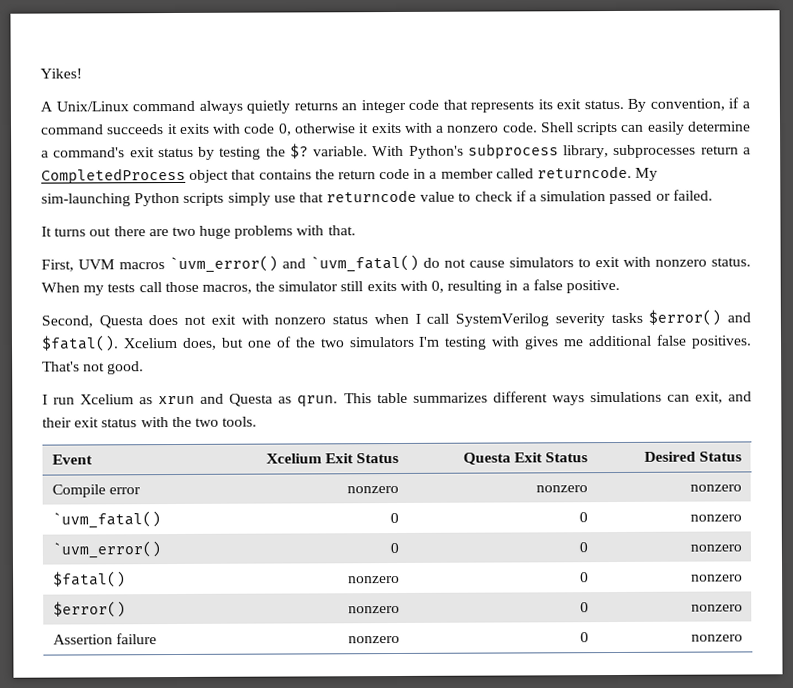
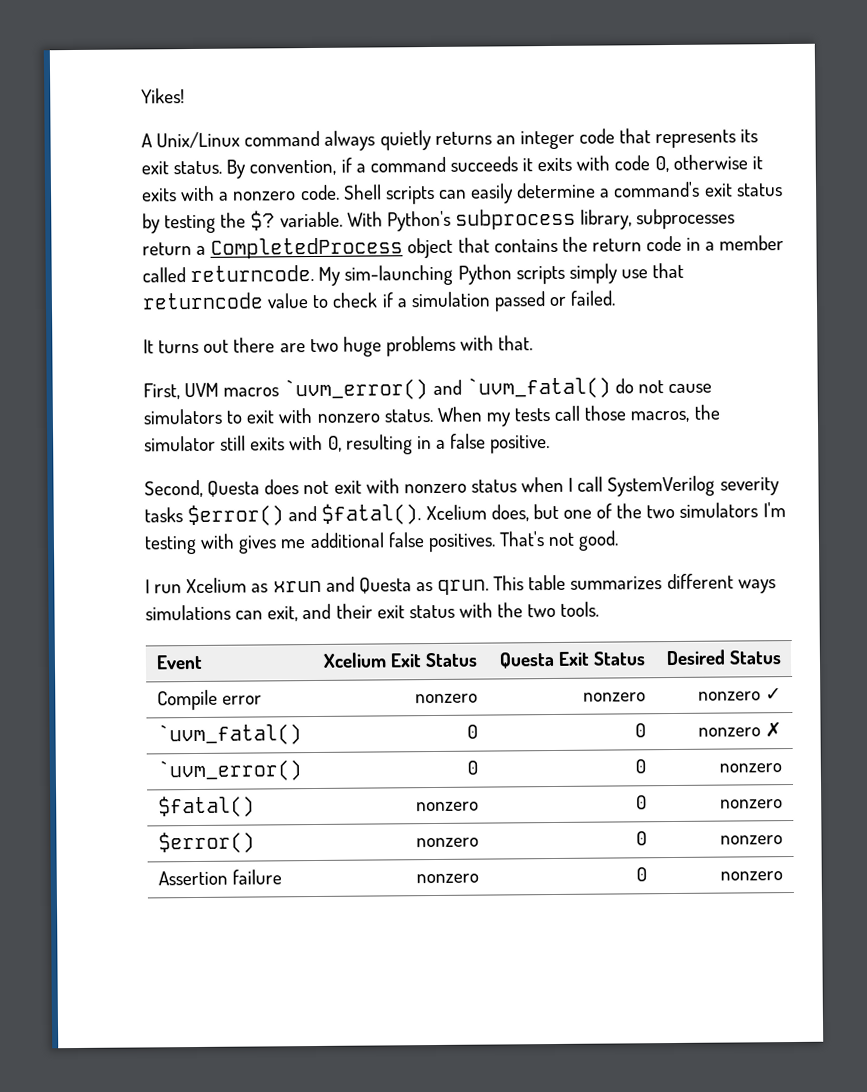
- Compile error | nonzero | nonzero | nonzero
+ Compile error | nonzero | nonzero | nonzero ✓
- `uvm_fatal() | 0 | 0 | nonzero
+ `uvm_fatal() | 0 | 0 | nonzero ✗

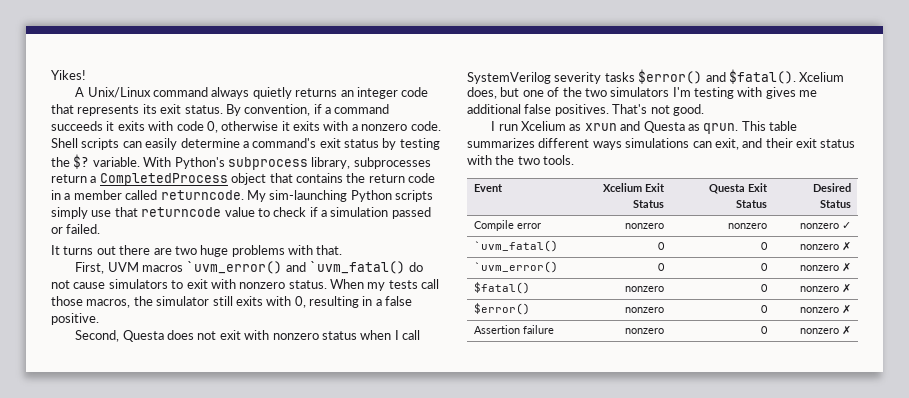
- `uvm_error() | 0 | 0 | nonzero
+ `uvm_error() | 0 | 0 | nonzero ✗
- $fatal() | nonzero | 0 | nonzero
+ $fatal() | nonzero | 0 | nonzero ✗
- $error() | nonzero | 0 | nonzero
+ $error() | nonzero | 0 | nonzero ✗
- Assertion failure | nonzero | 0 | nonzero
+ Assertion failure | nonzero | 0 | nonzero ✗

